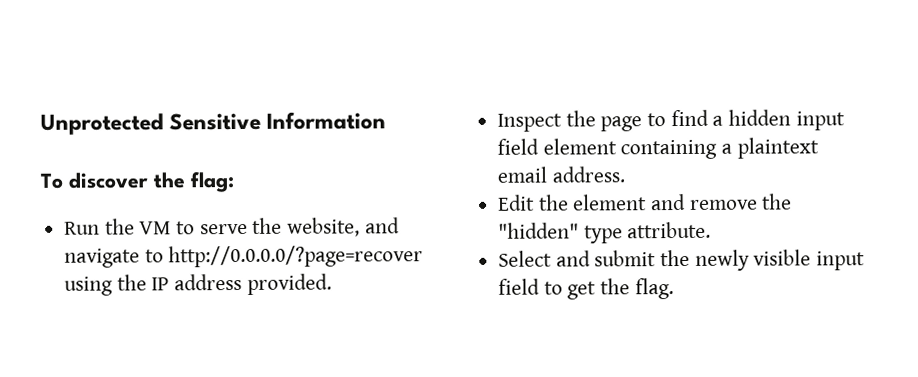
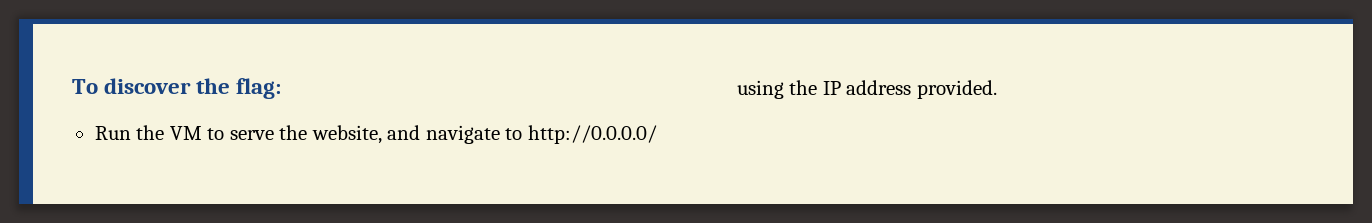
- Unprotected Sensitive Information
- Run the VM to serve the website, and navigate to http://0.0.0.0/?page=recover using the IP address provided.
+ Run the VM to serve the website, and navigate to http://0.0.0.0/ using the IP address provided.
- Inspect the page to find a hidden input field element containing a plaintext email address.
- Edit the element and remove the "hidden" type attribute.
- Select and submit the newly visible input field to get the flag.

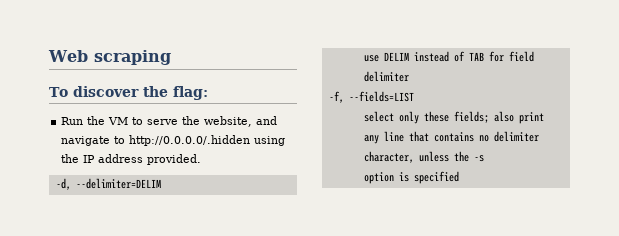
+ Web scraping
- Run the VM to serve the website, and navigate to http://0.0.0.0/ using the IP address provided.
+ Run the VM to serve the website, and navigate to http://0.0.0.0/.hidden using the IP address provided.
+ -d, --delimiter=DELIM
+ use DELIM instead of TAB for field delimiter
+ -f, --fields=LIST
+ select only these fields; also print any line that contains no delimiter character, unless the -s
+ option is specified

